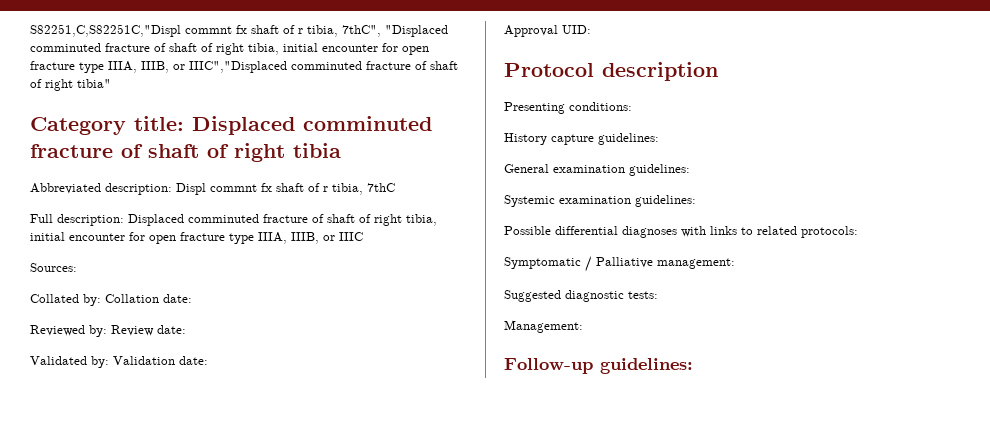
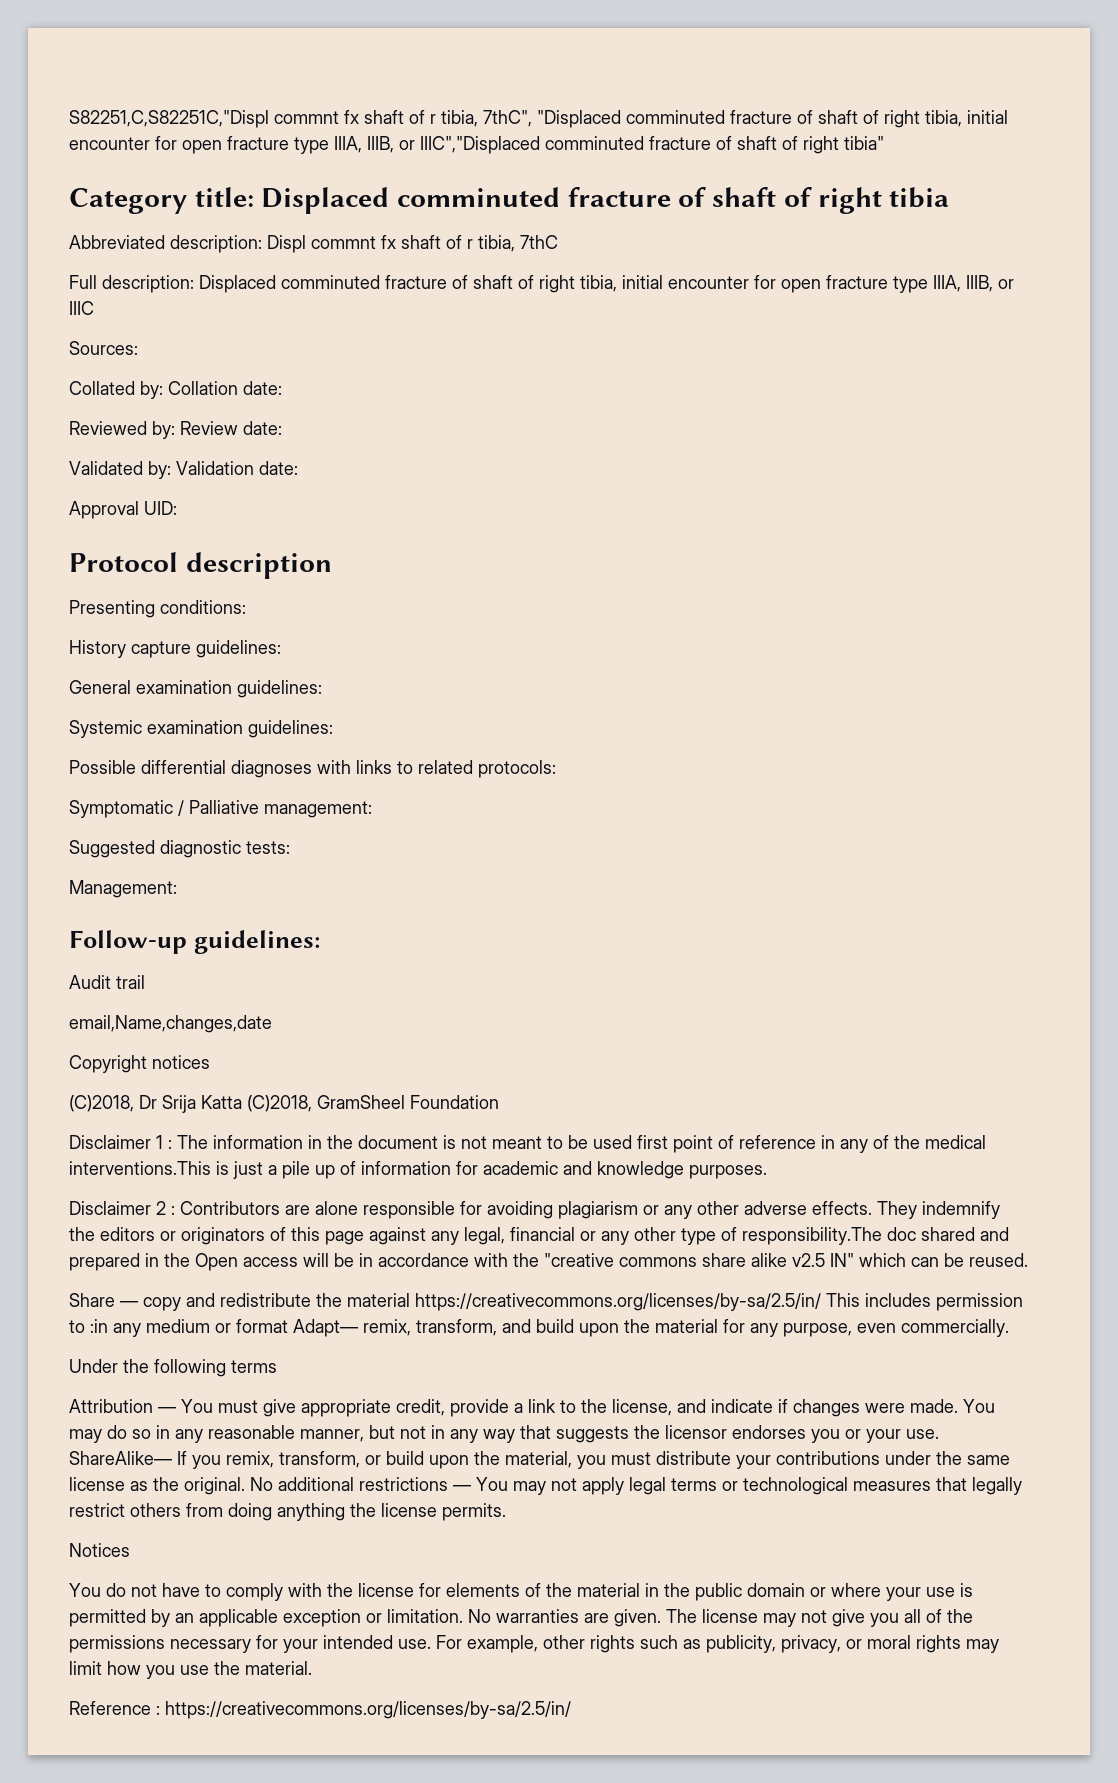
+ Audit trail
+ email,Name,changes,date
+ Copyright notices
+ (C)2018, Dr Srija Katta (C)2018, GramSheel Foundation
+ Disclaimer 1 : The information in the document is not meant to be used first point of reference in any of the medical interventions.This is just a pile up of information for academic and knowledge purposes.
+ Disclaimer 2 : Contributors are alone responsible for avoiding plagiarism or any other adverse effects. They indemnify the editors or originators of this page against any legal, financial or any other type of responsibility.The doc shared and prepared in the Open access will be in accordance with the "creative commons share alike v2.5 IN" which can be reused.
+ Share — copy and redistribute the material https://creativecommons.org/licenses/by-sa/2.5/in/ This includes permission to :in any medium or format Adapt— remix, transform, and build upon the material for any purpose, even commercially.
+ Under the following terms
+ Attribution — You must give appropriate credit, provide a link to the license, and indicate if changes were made. You may do so in any reasonable manner, but not in any way that suggests the licensor endorses you or your use. ShareAlike— If you remix, transform, or build upon the material, you must distribute your contributions under the same license as the original. No additional restrictions — You may not apply legal terms or technological measures that legally restrict others from doing anything the license permits.
+ Notices
+ You do not have to comply with the license for elements of the material in the public domain or where your use is permitted by an applicable exception or limitation. No warranties are given. The license may not give you all of the permissions necessary for your intended use. For example, other rights such as publicity, privacy, or moral rights may limit how you use the material.
+ Reference : https://creativecommons.org/licenses/by-sa/2.5/in/

